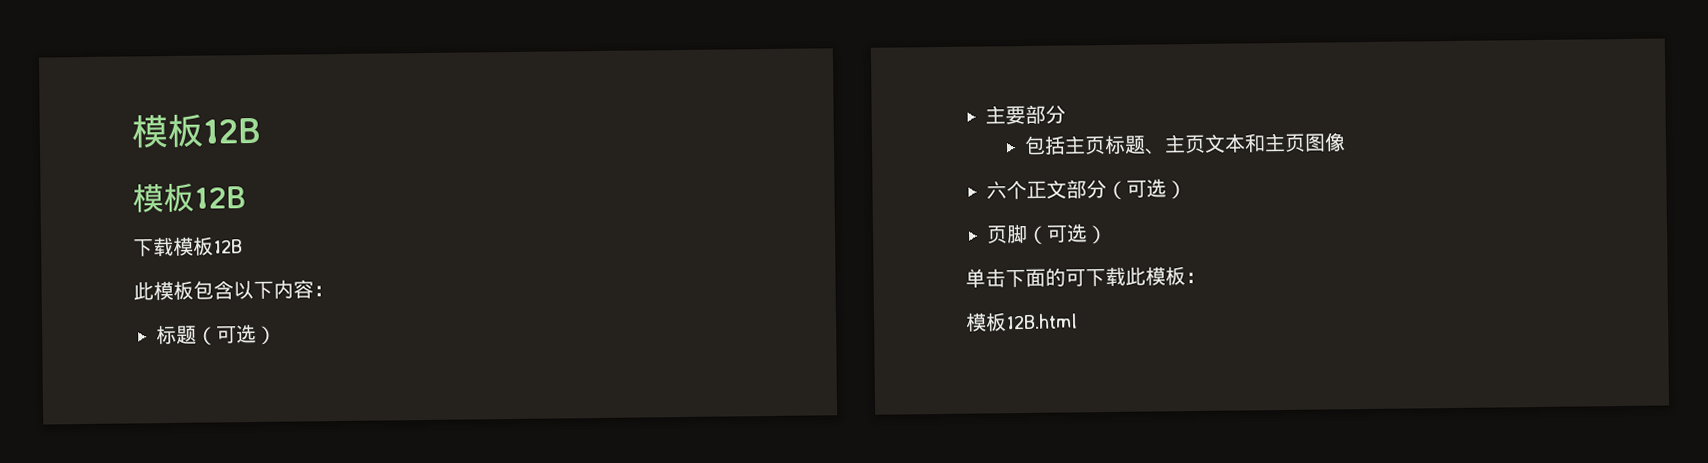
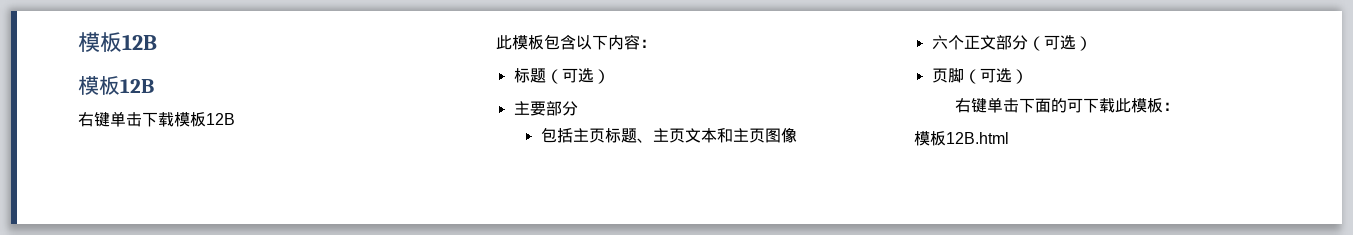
- 下载模板12B
+ 右键单击下载模板12B
- 单击下面的可下载此模板：
+ 右键单击下面的可下载此模板：

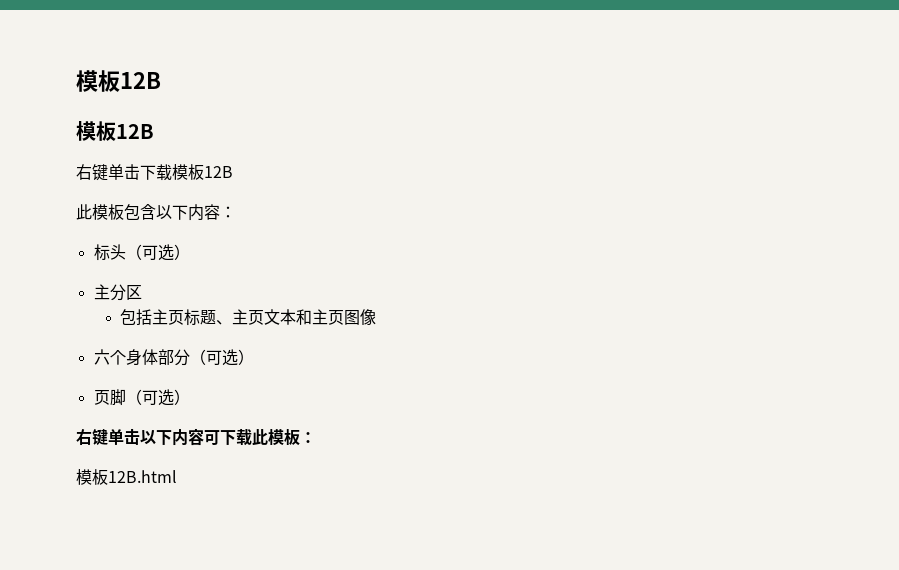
- 标题（可选）
+ 标头（可选）
- 主要部分
+ 主分区
- 六个正文部分（可选）
+ 六个身体部分（可选）
- 右键单击下面的可下载此模板：
+ 右键单击以下内容可下载此模板：

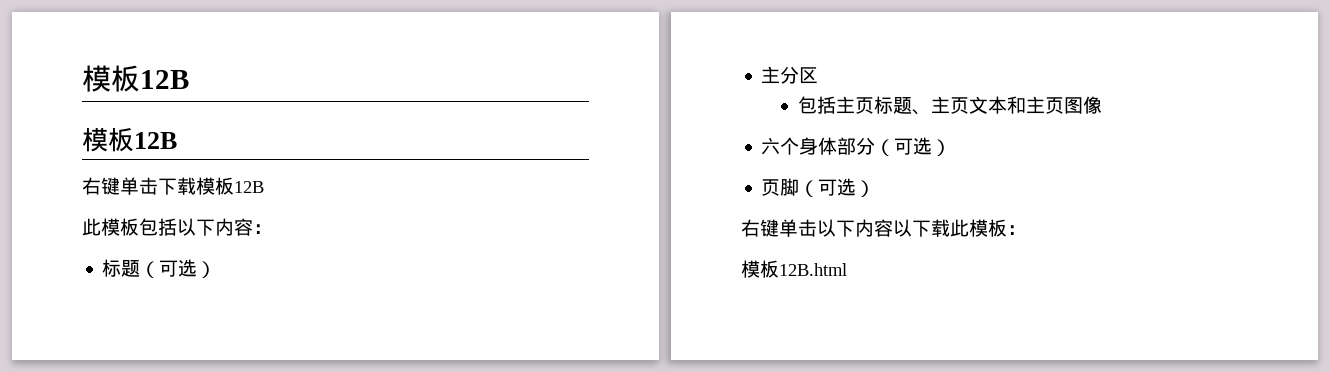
- 此模板包含以下内容：
+ 此模板包括以下内容：
- 标头（可选）
+ 标题（可选）
- 右键单击以下内容可下载此模板：
+ 右键单击以下内容以下载此模板：

